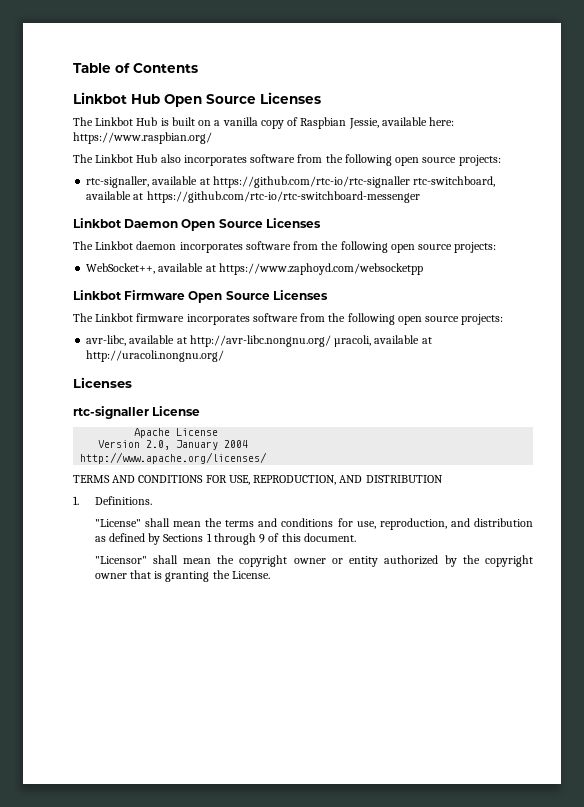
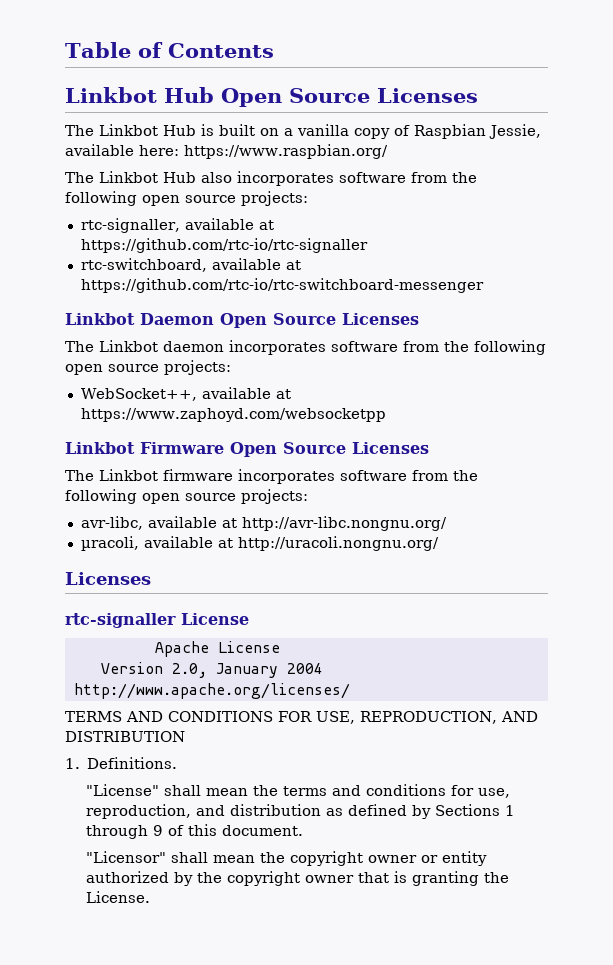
- rtc-signaller, available at https://github.com/rtc-io/rtc-signaller rtc-switchboard, available at https://github.com/rtc-io/rtc-switchboard-messenger
+ rtc-signaller, available at https://github.com/rtc-io/rtc-signaller
+ rtc-switchboard, available at https://github.com/rtc-io/rtc-switchboard-messenger
- avr-libc, available at http://avr-libc.nongnu.org/ µracoli, available at http://uracoli.nongnu.org/
+ avr-libc, available at http://avr-libc.nongnu.org/
+ µracoli, available at http://uracoli.nongnu.org/

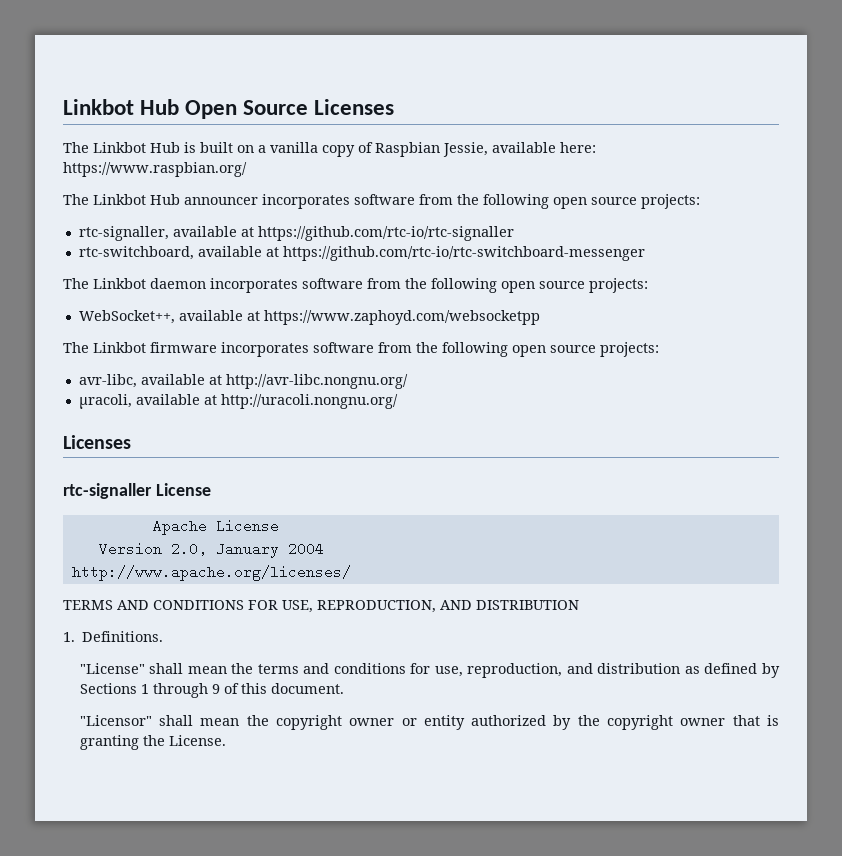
- Table of Contents
- The Linkbot Hub also incorporates software from the following open source projects:
+ The Linkbot Hub announcer incorporates software from the following open source projects:
- Linkbot Daemon Open Source Licenses
- Linkbot Firmware Open Source Licenses

